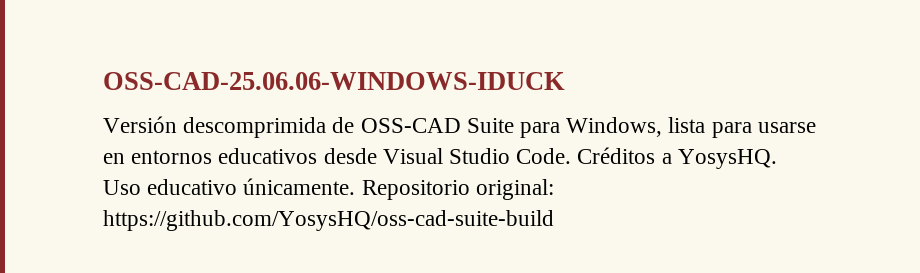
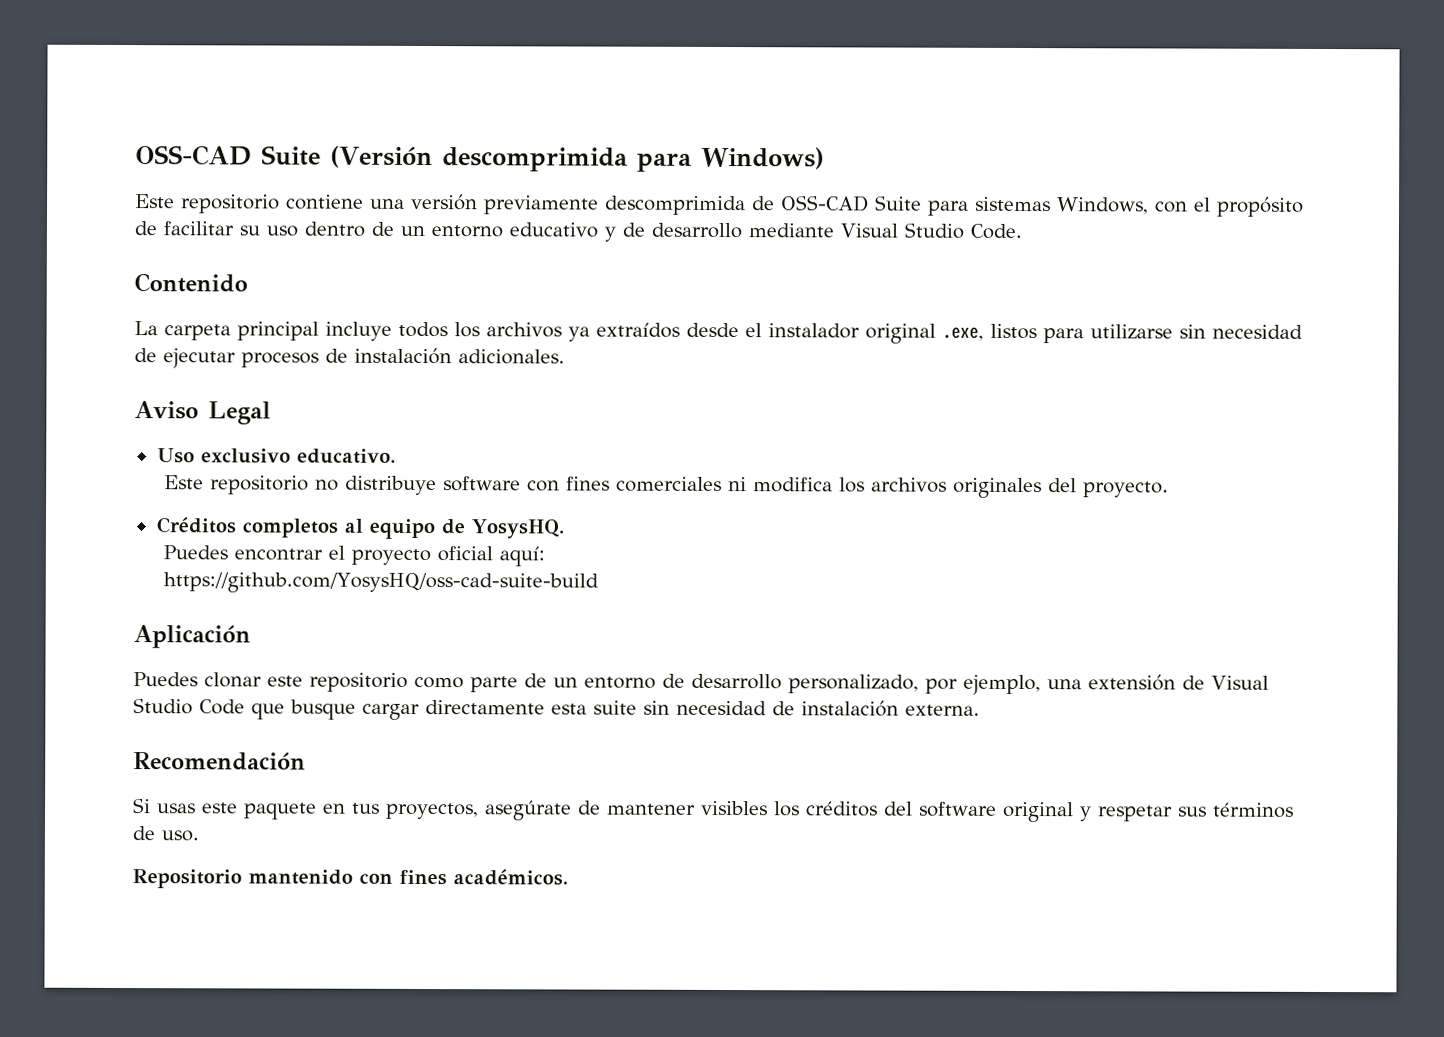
- OSS-CAD-25.06.06-WINDOWS-IDUCK
- Versión descomprimida de OSS-CAD Suite para Windows, lista para usarse en entornos educativos desde Visual Studio Code. Créditos a YosysHQ. Uso educativo únicamente. Repositorio original: https://github.com/YosysHQ/oss-cad-suite-build
+ OSS-CAD Suite (Versión descomprimida para Windows)
+ Este repositorio contiene una versión previamente descomprimida de OSS-CAD Suite para sistemas Windows, con el propósito de facilitar su uso dentro de un entorno educativo y de desarrollo mediante Visual Studio Code.
+ Contenido
+ La carpeta principal incluye todos los archivos ya extraídos desde el instalador original .exe, listos para utilizarse sin necesidad de ejecutar procesos de instalación adicionales.
+ Aviso Legal
+ Uso exclusivo educativo.
+ Este repositorio no distribuye software con fines comerciales ni modifica los archivos originales del proyecto.
+ Créditos completos al equipo de YosysHQ.
+ Puedes encontrar el proyecto oficial aquí:
+ https://github.com/YosysHQ/oss-cad-suite-build
+ Aplicación
+ Puedes clonar este repositorio como parte de un entorno de desarrollo personalizado, por ejemplo, una extensión de Visual Studio Code que busque cargar directamente esta suite sin necesidad de instalación externa.
+ Recomendación
+ Si usas este paquete en tus proyectos, asegúrate de mantener visibles los créditos del software original y respetar sus términos de uso.
+ Repositorio mantenido con fines académicos.

